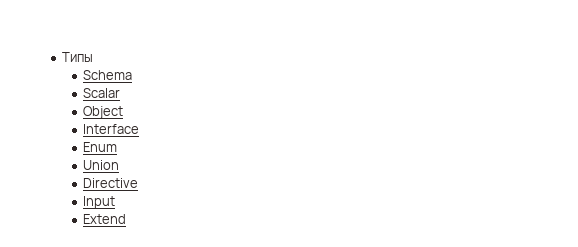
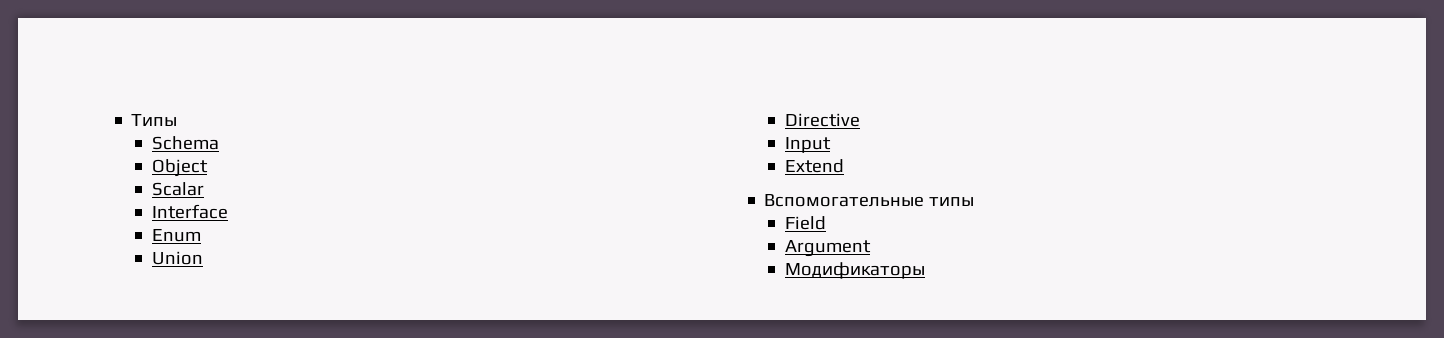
+ Object
- Object
+ Вспомогательные типы
+ Field
+ Argument
+ Модификаторы

